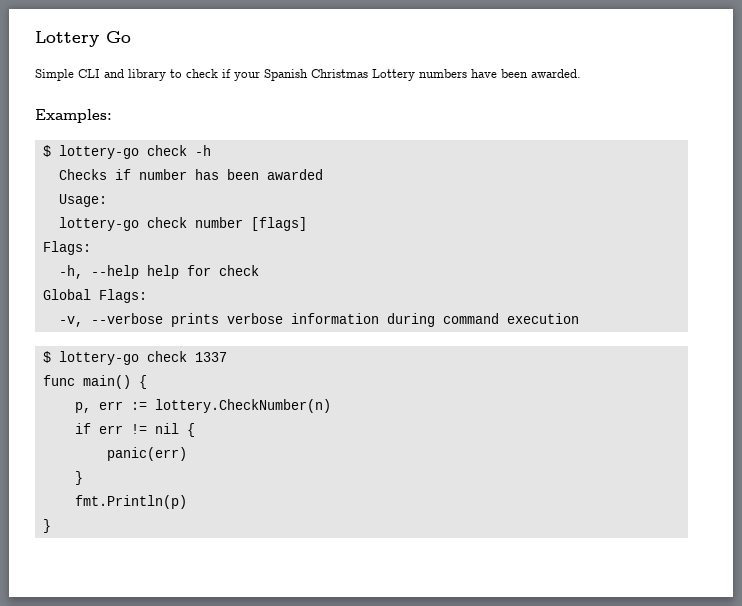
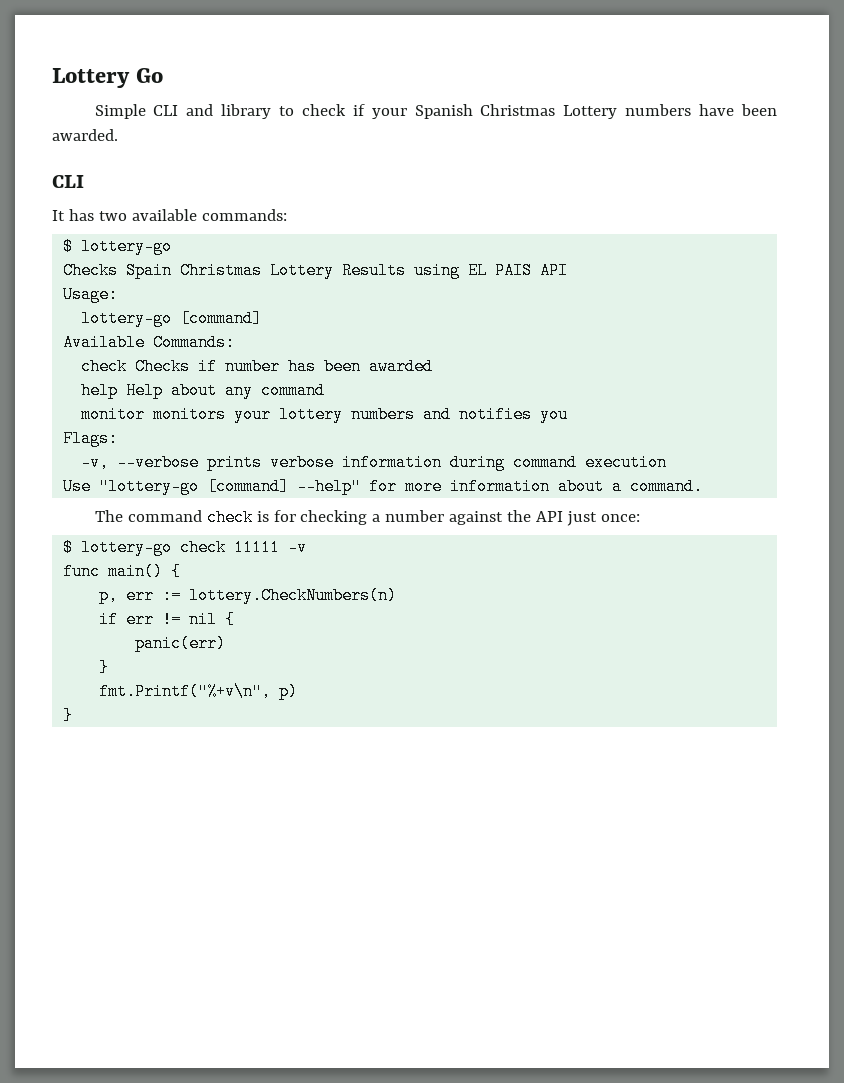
  Simple CLI and library to check if your Spanish Christmas Lottery numbers have been awarded.
- Examples:
- $ lottery-go check -h
- Checks if number has been awarded
+ CLI
+ It has two available commands:
+ $ lottery-go
+ Checks Spain Christmas Lottery Results using EL PAIS API
+ Usage:
+ lottery-go [command]
+ Available Commands:
+ check Checks if number has been awarded
- Usage:
- lottery-go check number [flags]
+ help Help about any command
+ monitor monitors your lottery numbers and notifies you
  Flags:
- -h, --help help for check
- Global Flags:
- $ lottery-go check 1337
+ Use "lottery-go [command] --help" for more information about a command.
+ The command check is for checking a number against the API just once:
+ $ lottery-go check 11111 -v
- p, err := lottery.CheckNumber(n)
+ p, err := lottery.CheckNumbers(n)
- fmt.Println(p)
+ fmt.Printf("%+v\n", p)

